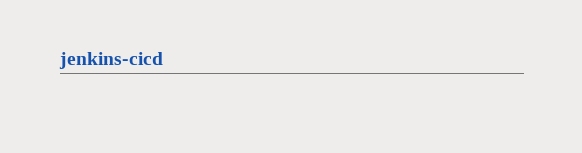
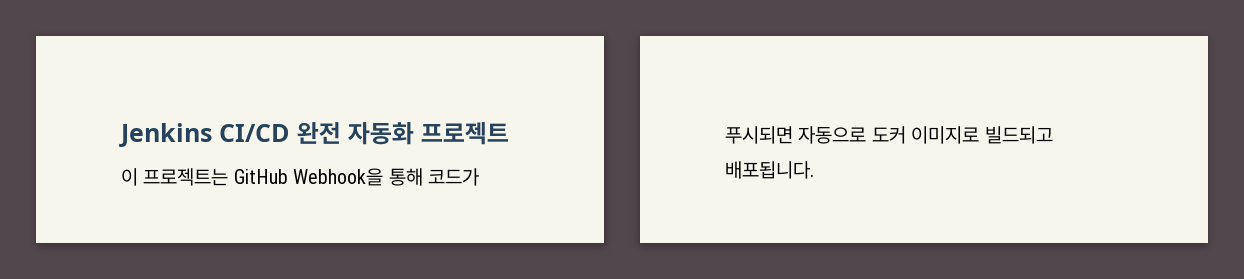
- jenkins-cicd
+ Jenkins CI/CD 완전 자동화 프로젝트
+ 이 프로젝트는 GitHub Webhook을 통해 코드가 푸시되면 자동으로 도커 이미지로 빌드되고 배포됩니다.

